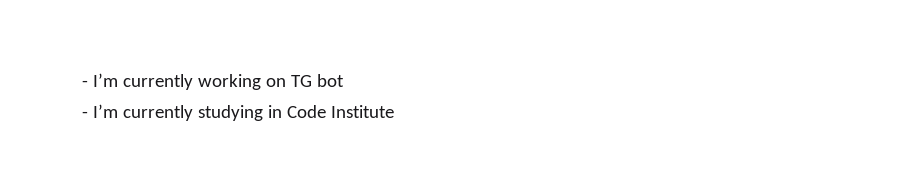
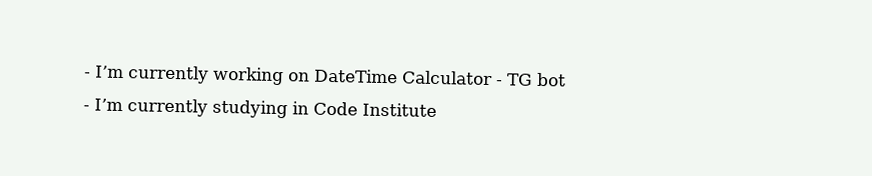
- - I’m currently working on TG bot
+ - I’m currently working on DateTime Calculator - TG bot

